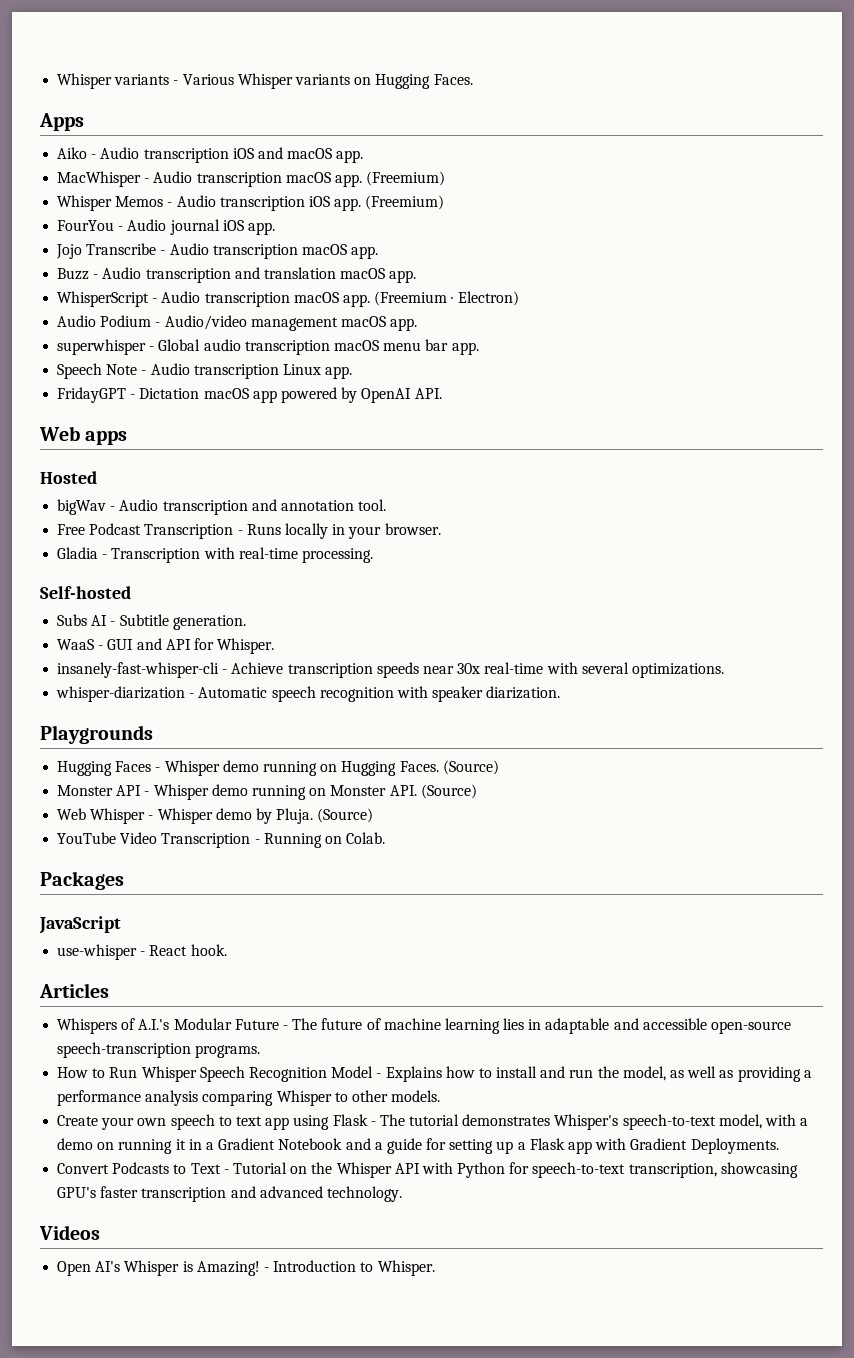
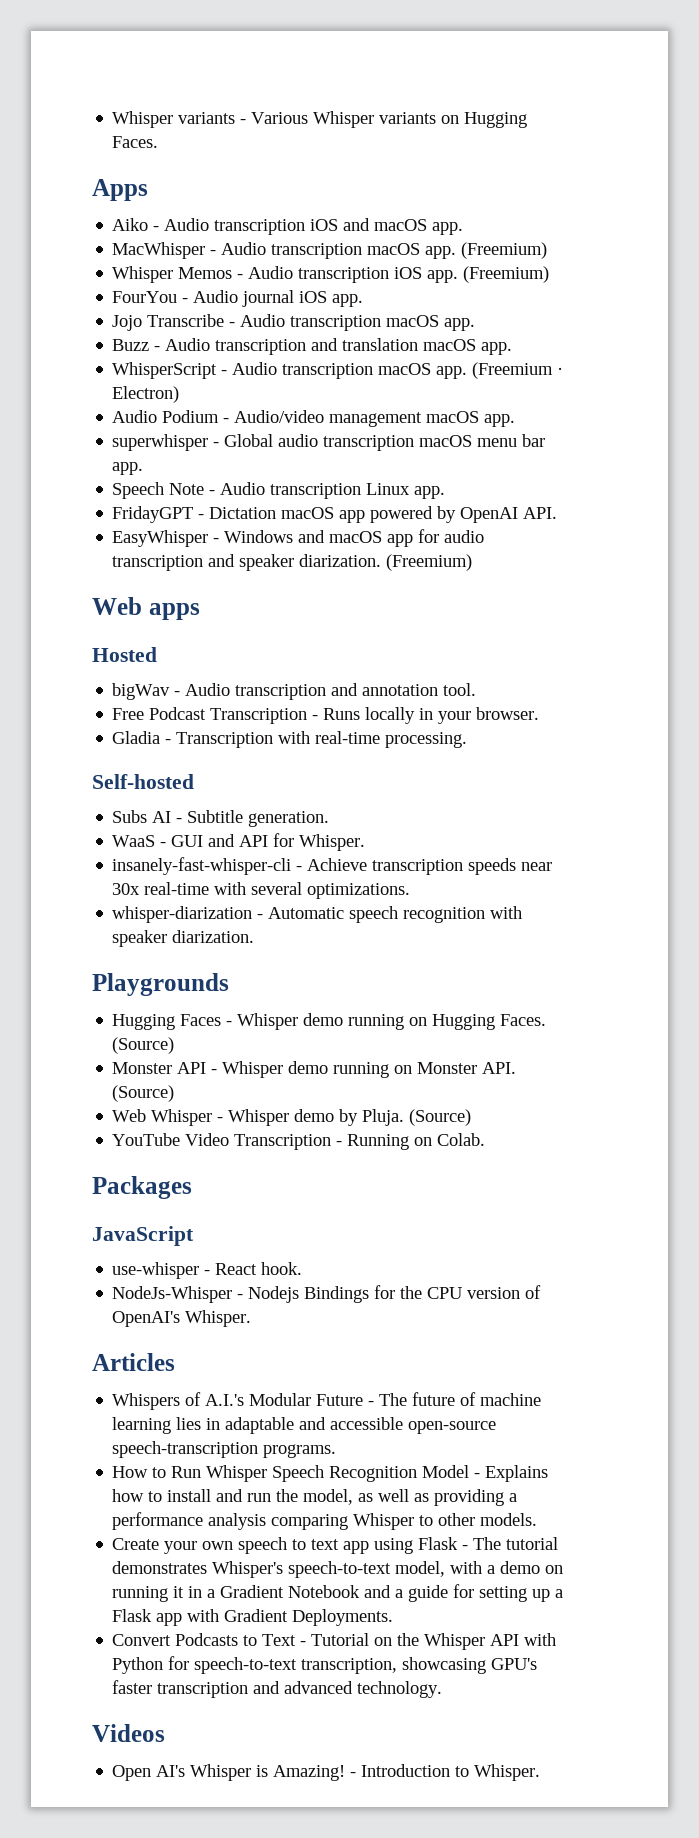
+ EasyWhisper - Windows and macOS app for audio transcription and speaker diarization. (Freemium)
+ NodeJs-Whisper - Nodejs Bindings for the CPU version of OpenAI's Whisper.

